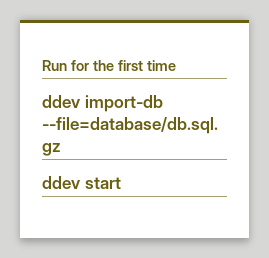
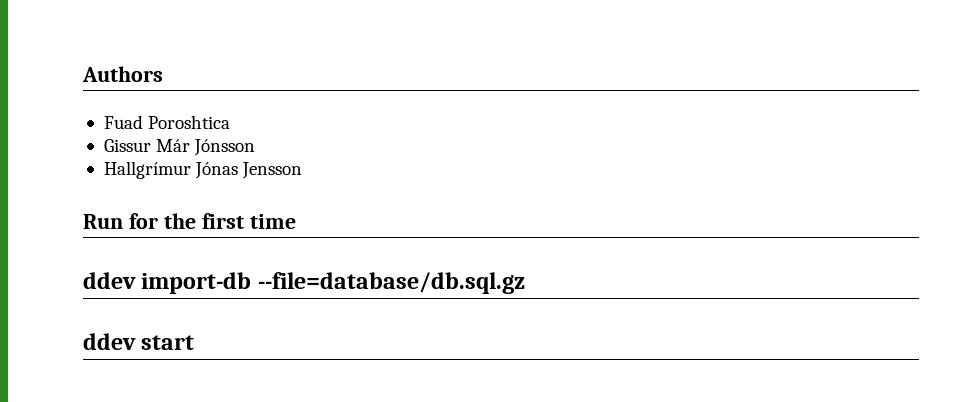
+ Authors
+ Fuad Poroshtica
+ Gissur Már Jónsson
+ Hallgrímur Jónas Jensson

